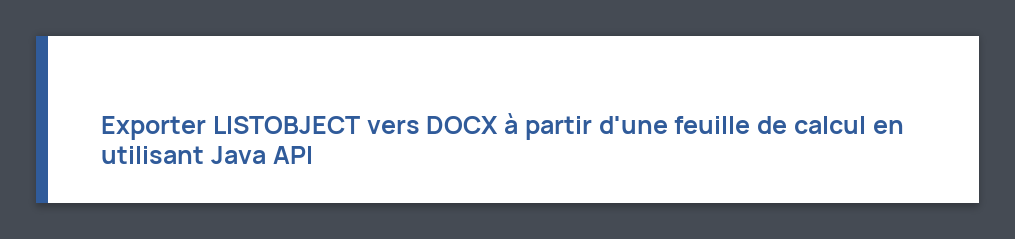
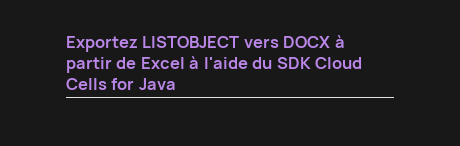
- Exporter LISTOBJECT vers DOCX à partir d'une feuille de calcul en utilisant Java API
+ Exportez LISTOBJECT vers DOCX à partir de Excel à l'aide du SDK Cloud Cells for Java

